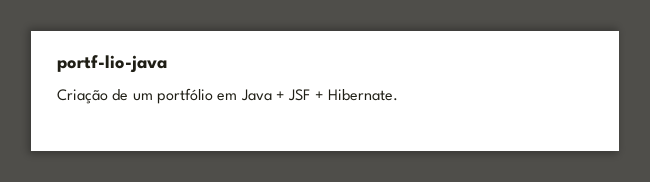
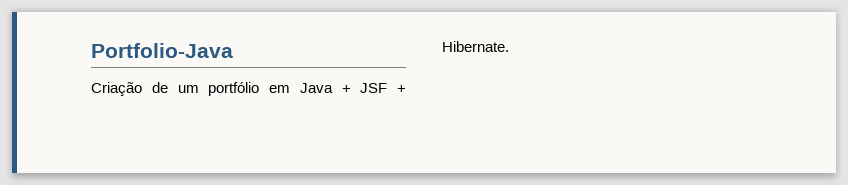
- portf-lio-java
+ Portfolio-Java

